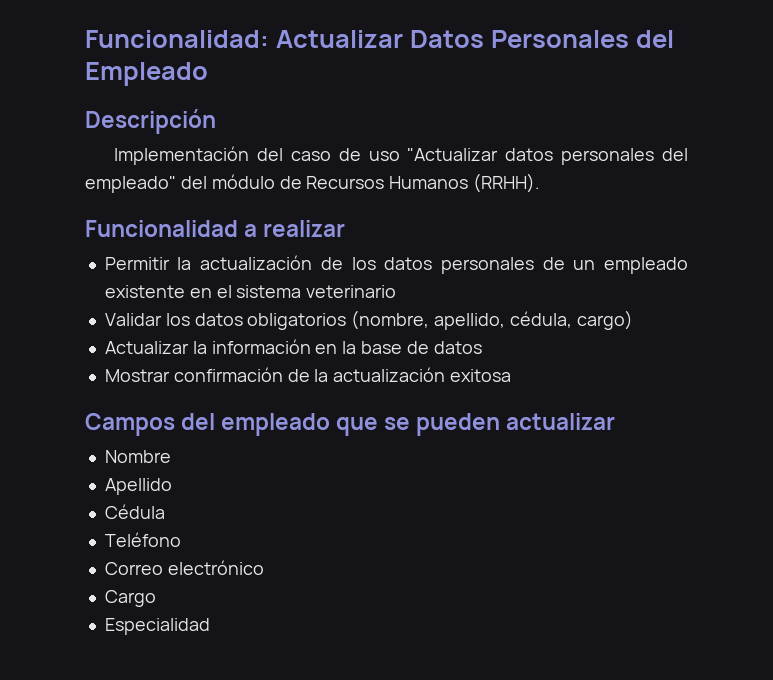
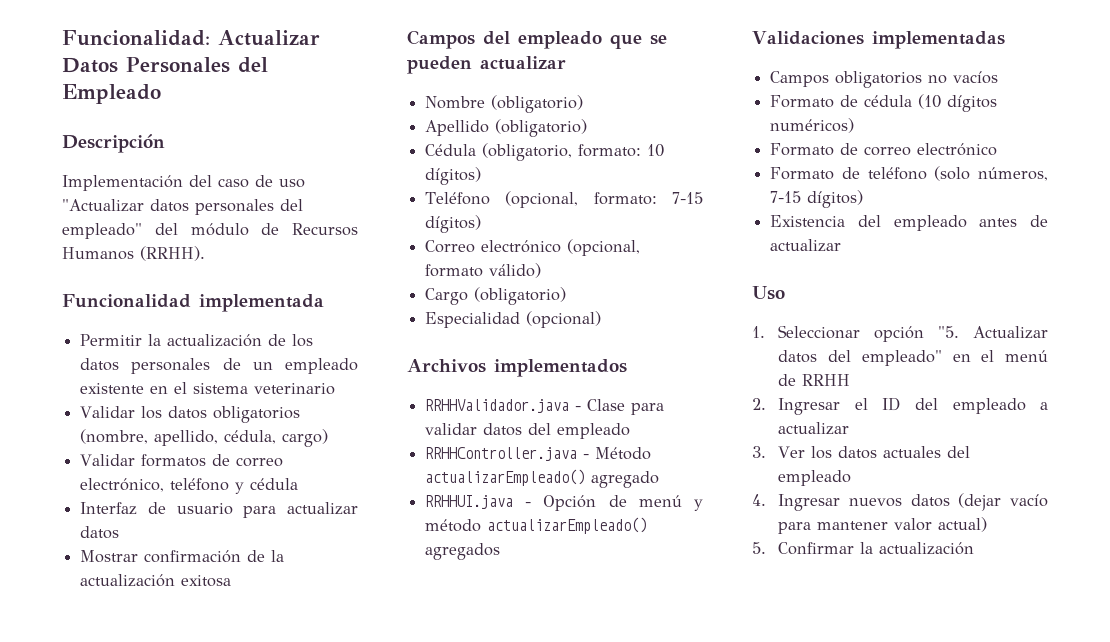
- Funcionalidad a realizar
+ Funcionalidad implementada
- Actualizar la información en la base de datos
+ Validar formatos de correo electrónico, teléfono y cédula
+ Interfaz de usuario para actualizar datos
- Nombre
+ Nombre (obligatorio)
- Apellido
+ Apellido (obligatorio)
- Cédula
- Teléfono
+ Cédula (obligatorio, formato: 10 dígitos)
+ Teléfono (opcional, formato: 7-15 dígitos)
- Correo electrónico
+ Correo electrónico (opcional, formato válido)
- Cargo
+ Cargo (obligatorio)
- Especialidad
+ Especialidad (opcional)
+ Archivos implementados
+ RRHHValidador.java - Clase para validar datos del empleado
+ RRHHController.java - Método actualizarEmpleado() agregado
+ RRHHUI.java - Opción de menú y método actualizarEmpleado() agregados
+ Validaciones implementadas
+ Campos obligatorios no vacíos
+ Formato de cédula (10 dígitos numéricos)
+ Formato de correo electrónico
+ Formato de teléfono (solo números, 7-15 dígitos)
+ Existencia del empleado antes de actualizar
+ Uso
+ 1. Seleccionar opción "5. Actualizar datos del empleado" en el menú de RRHH
+ 2. Ingresar el ID del empleado a actualizar
+ 3. Ver los datos actuales del empleado
+ 4. Ingresar nuevos datos (dejar vacío para mantener valor actual)
+ 5. Confirmar la actualización

